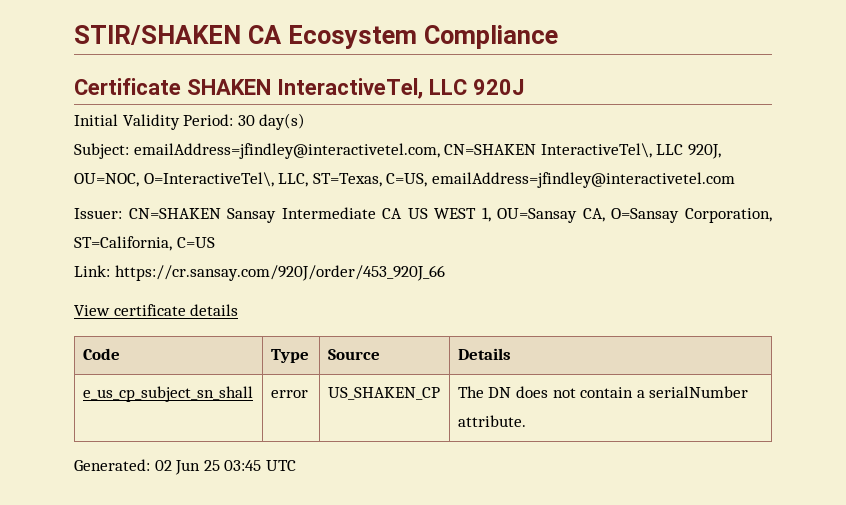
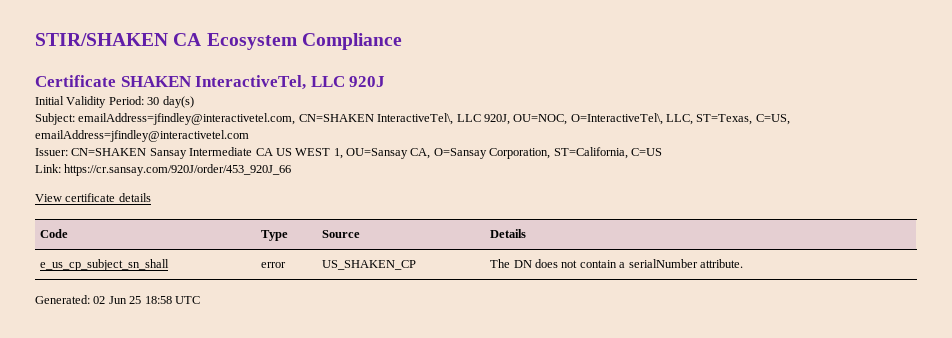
- Generated: 02 Jun 25 03:45 UTC
+ Generated: 02 Jun 25 18:58 UTC

